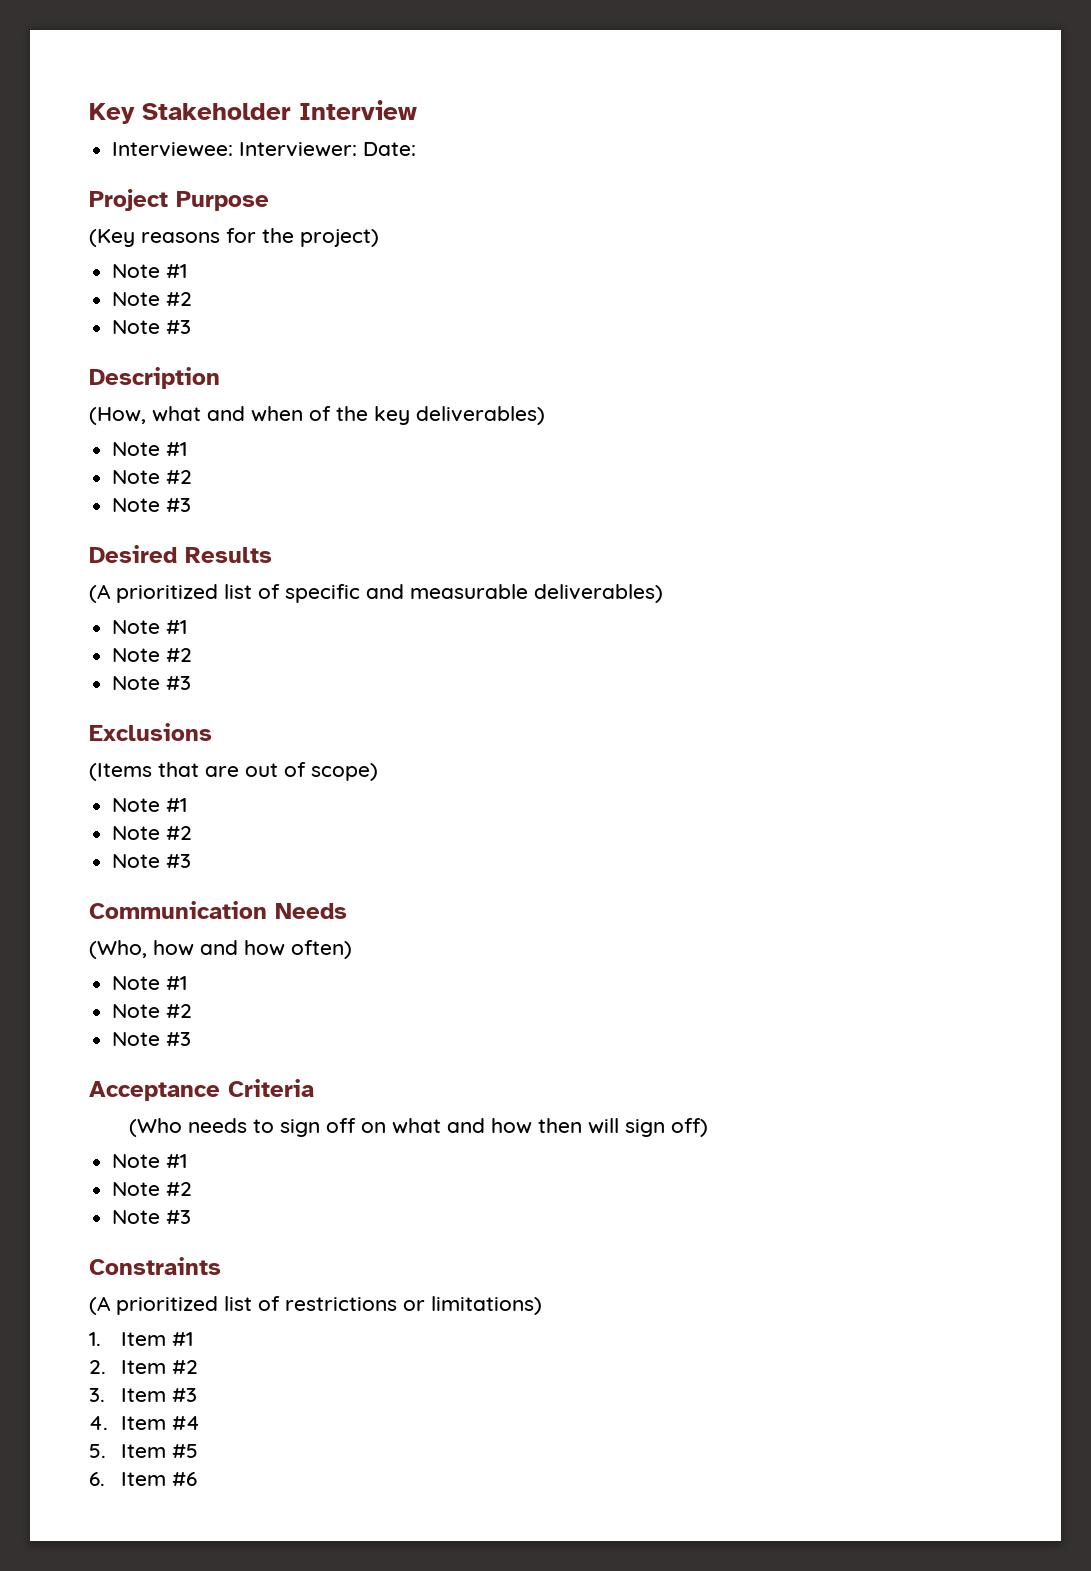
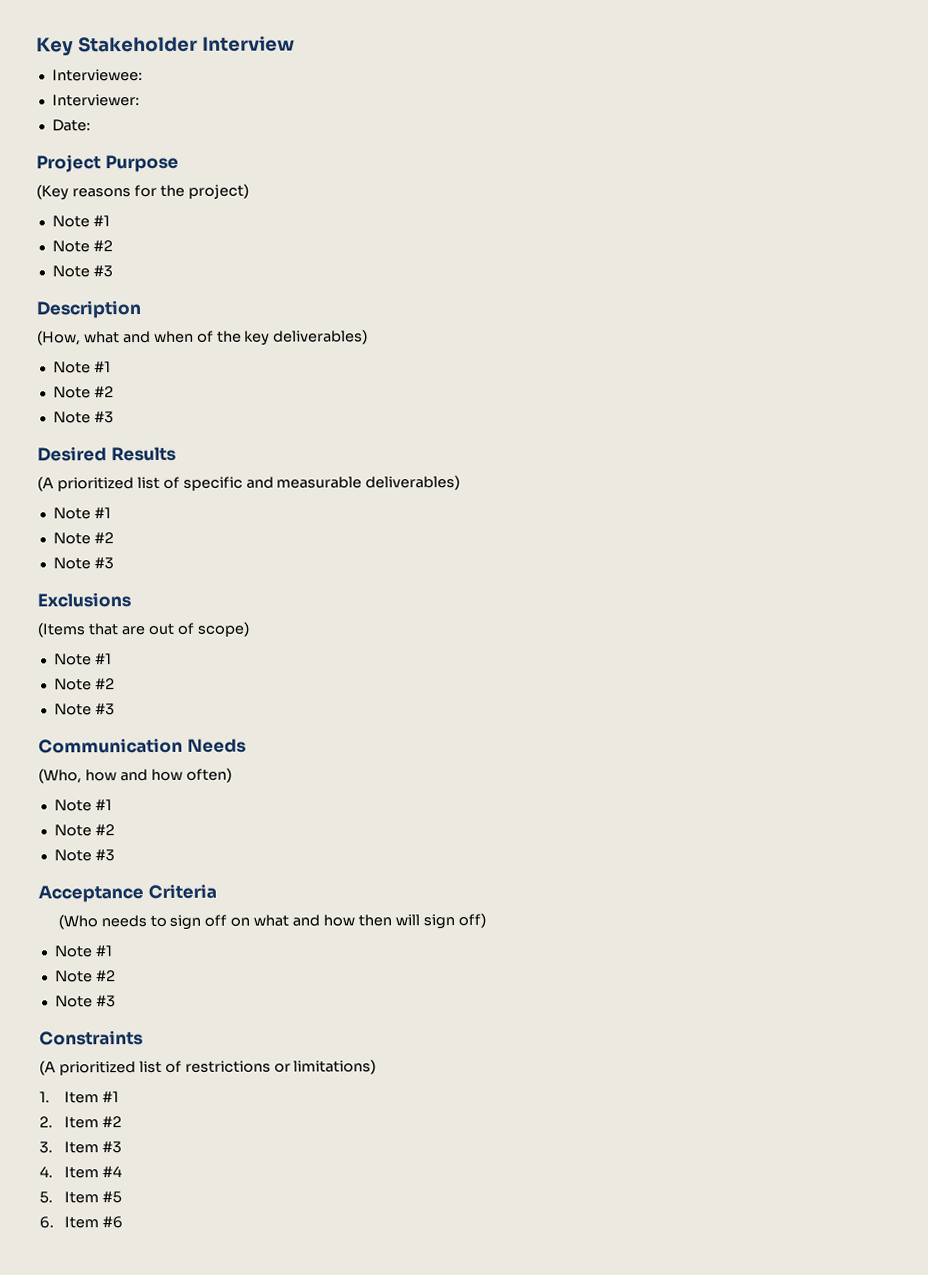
- Interviewee: Interviewer: Date:
+ Interviewee:
+ Interviewer:
+ Date:

